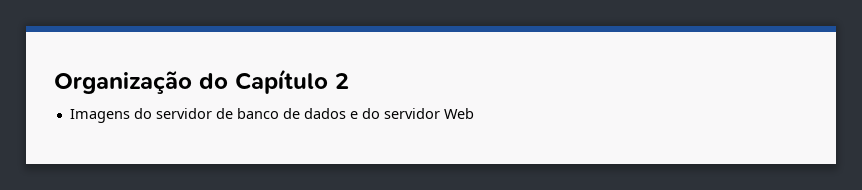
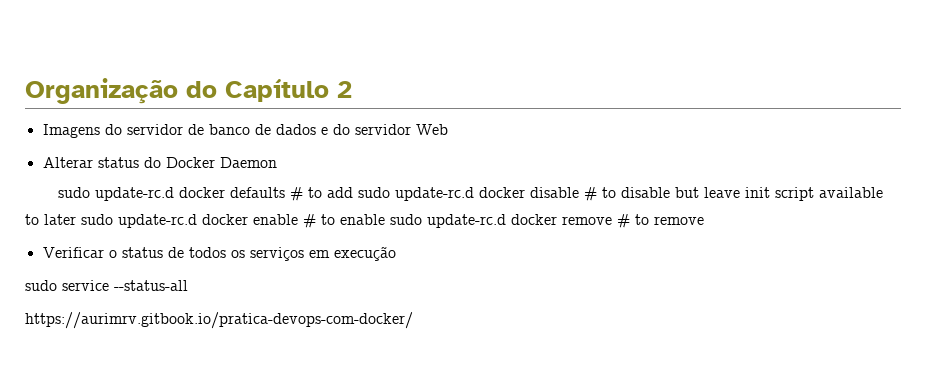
+ Alterar status do Docker Daemon
+ sudo update-rc.d docker defaults # to add sudo update-rc.d docker disable # to disable but leave init script available to later sudo update-rc.d docker enable # to enable sudo update-rc.d docker remove # to remove
+ Verificar o status de todos os serviços em execução
+ sudo service --status-all
+ https://aurimrv.gitbook.io/pratica-devops-com-docker/

